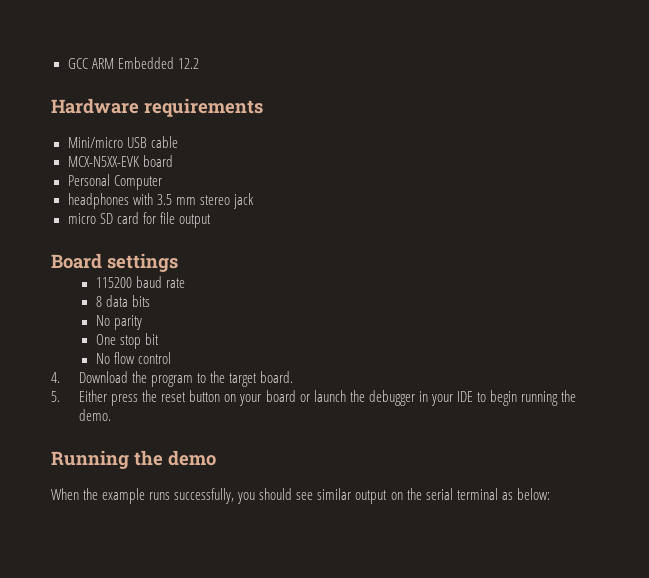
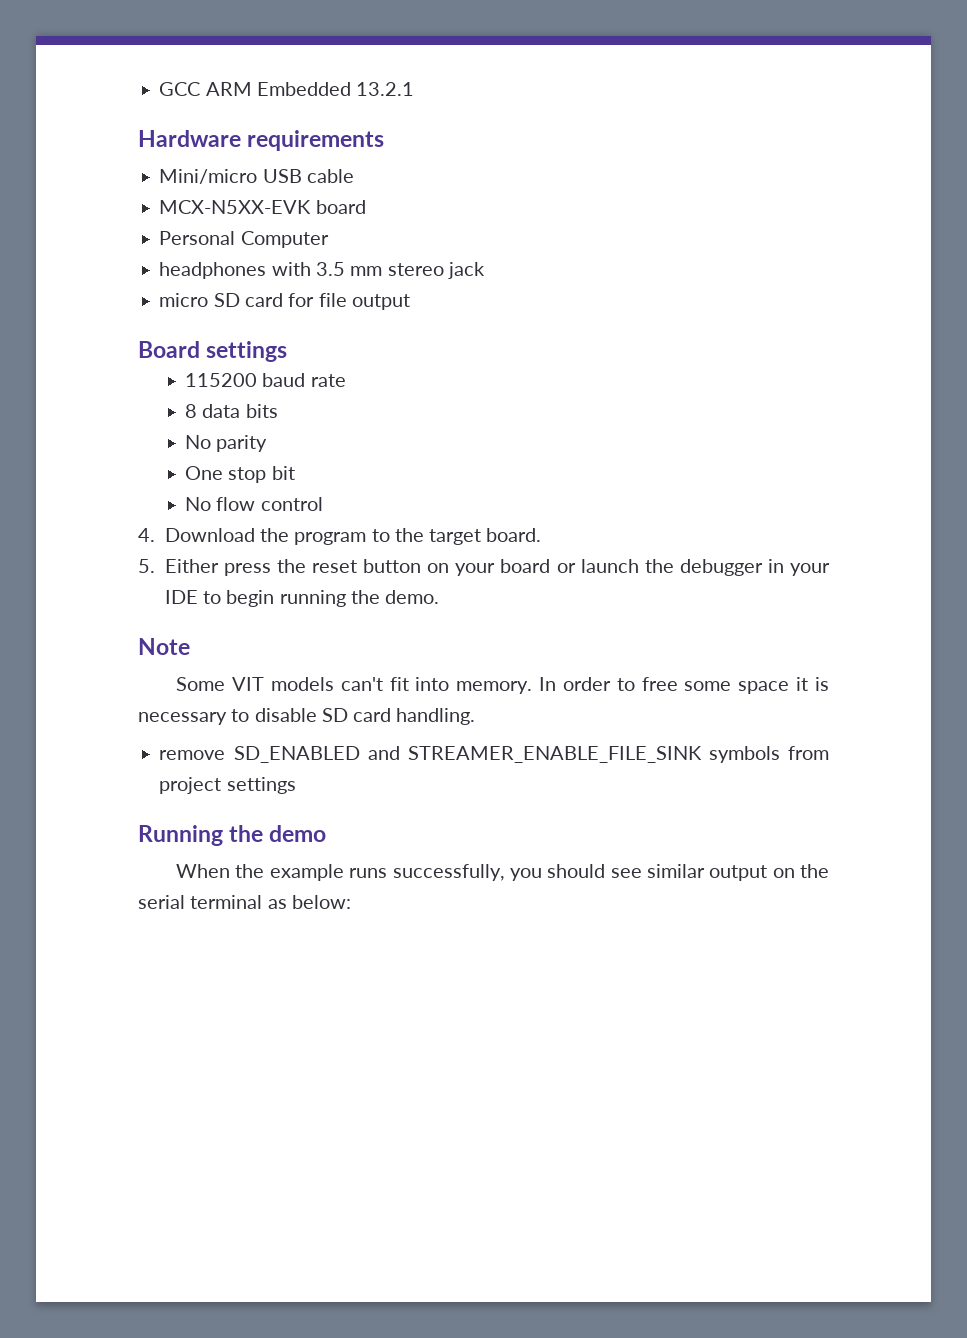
- GCC ARM Embedded 12.2
+ GCC ARM Embedded 13.2.1
+ Note
+ Some VIT models can't fit into memory. In order to free some space it is necessary to disable SD card handling.
+ remove SD_ENABLED and STREAMER_ENABLE_FILE_SINK symbols from project settings

